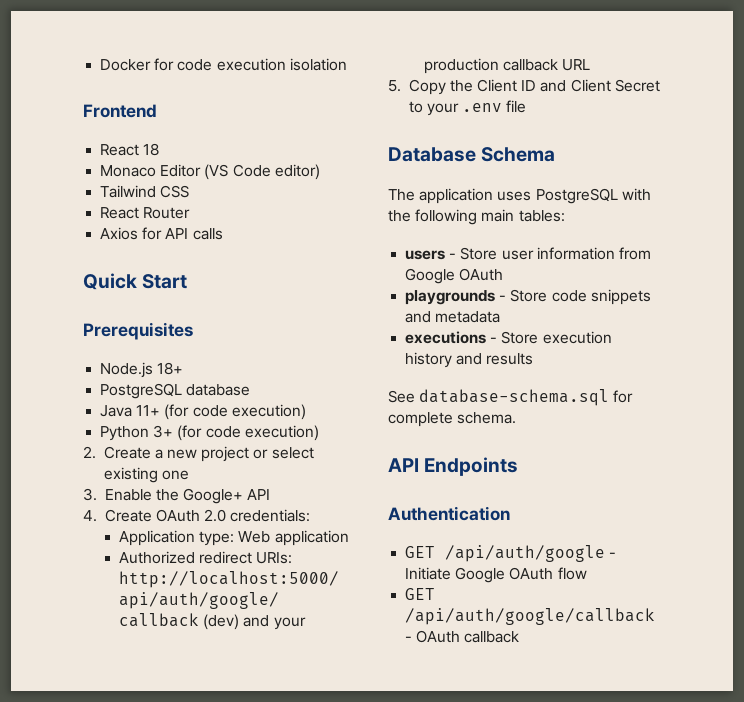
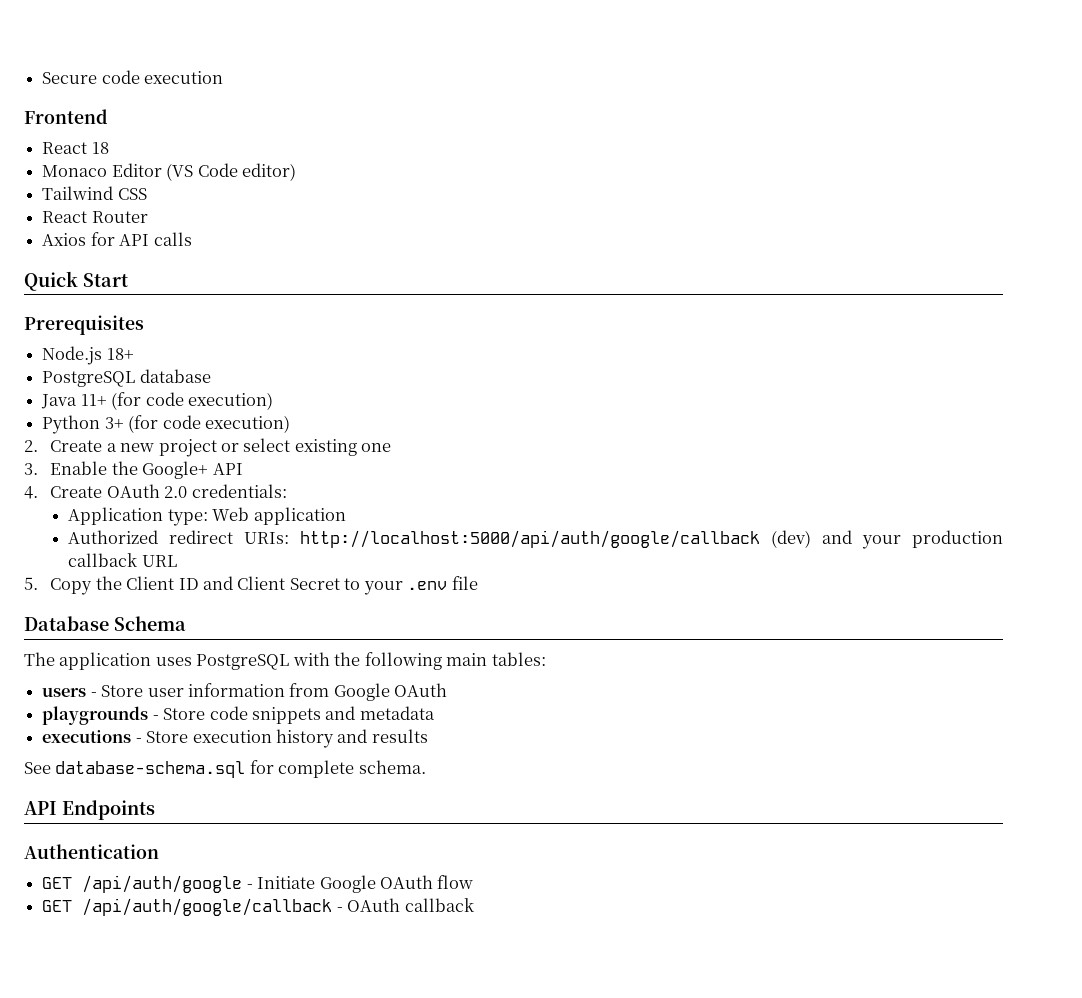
- Docker for code execution isolation
+ Secure code execution

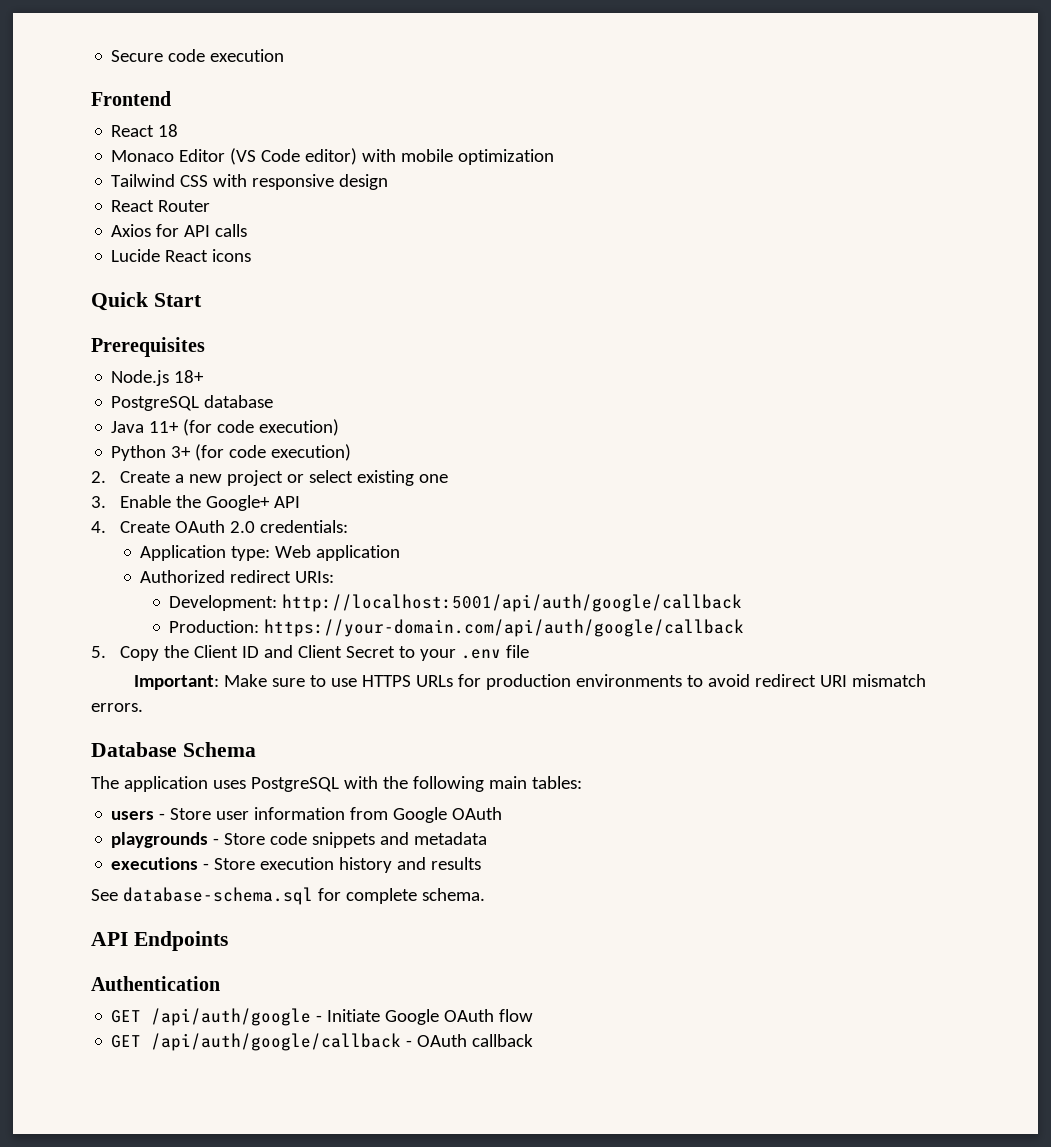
- Monaco Editor (VS Code editor)
+ Monaco Editor (VS Code editor) with mobile optimization
- Tailwind CSS
+ Tailwind CSS with responsive design
+ Lucide React icons
- Authorized redirect URIs: http://localhost:5000/api/auth/google/callback (dev) and your production callback URL
+ Authorized redirect URIs:
+ Development: http://localhost:5001/api/auth/google/callback
+ Production: https://your-domain.com/api/auth/google/callback
+ Important: Make sure to use HTTPS URLs for production environments to avoid redirect URI mismatch errors.

